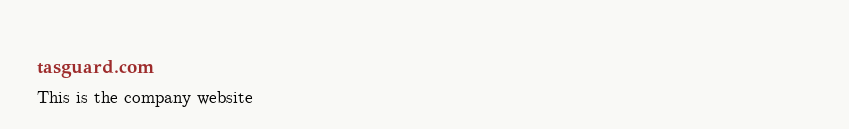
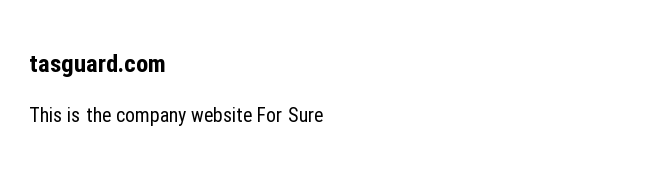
- This is the company website
+ This is the company website For Sure

